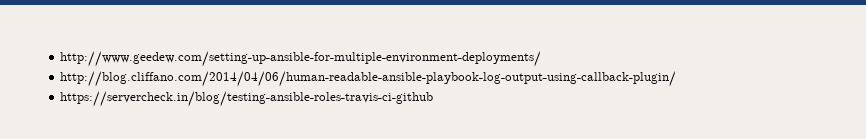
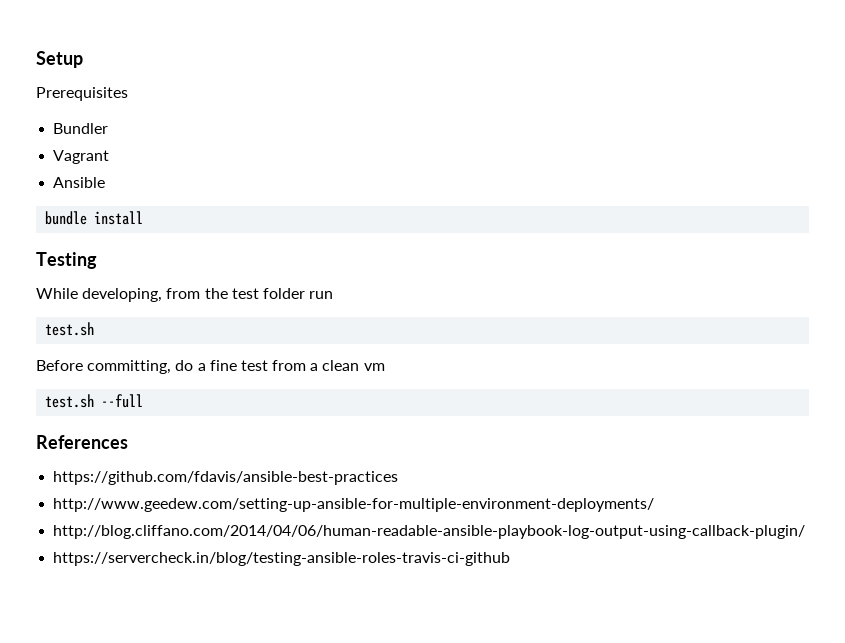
+ Setup
+ Prerequisites
+ Bundler
+ Vagrant
+ Ansible
+ bundle install
+ Testing
+ While developing, from the test folder run
+ test.sh
+ Before committing, do a fine test from a clean vm
+ test.sh --full
+ References
+ https://github.com/fdavis/ansible-best-practices

